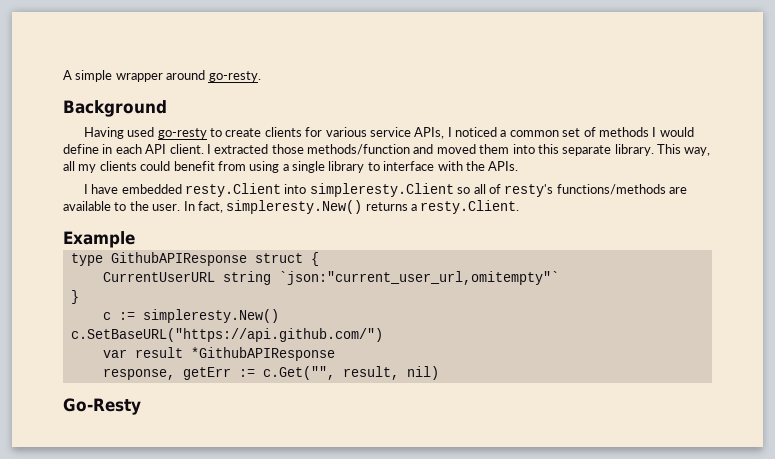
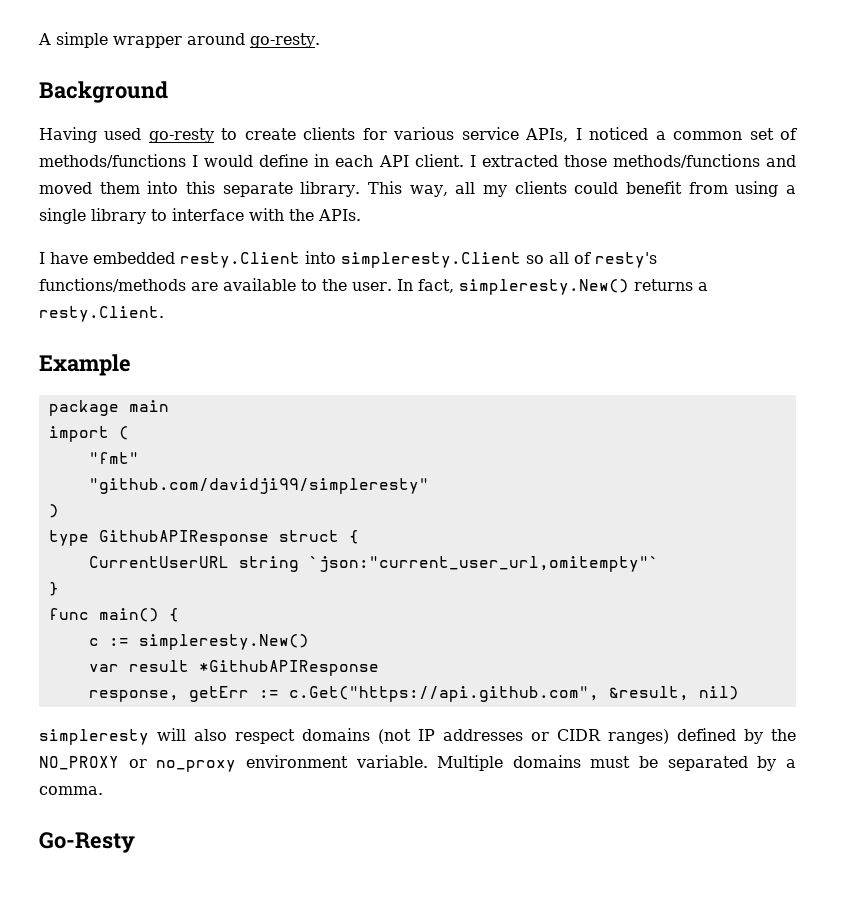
- Having used go-resty to create clients for various service APIs, I noticed a common set of methods I would define in each API client.
+ Having used go-resty to create clients for various service APIs, I noticed a common set of methods/functions I would define in each API client.
- I extracted those methods/function and moved them into this separate library.
+ I extracted those methods/functions and moved them into this separate library.
+ package main
+ import (
+ "fmt"
+ "github.com/davidji99/simpleresty"
+ )
+ func main() {
- c.SetBaseURL("https://api.github.com/")
- response, getErr := c.Get("", result, nil)
+ response, getErr := c.Get("https://api.github.com", &result, nil)
+ simpleresty will also respect domains (not IP addresses or CIDR ranges) defined by the NO_PROXY or no_proxy environment variable. Multiple domains must be separated by a comma.

